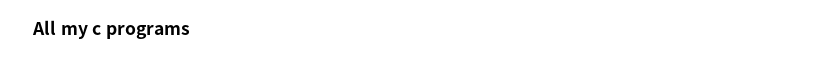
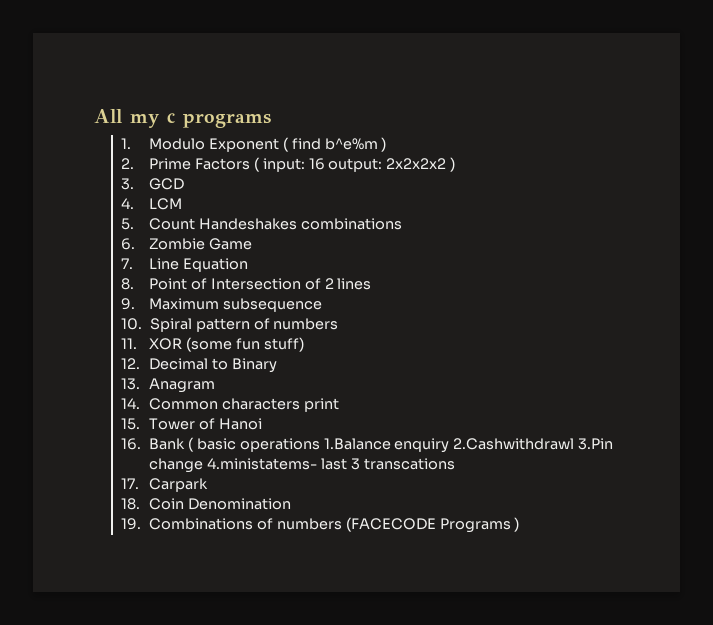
+ 1. Modulo Exponent ( find b^e%m )
+ 2. Prime Factors ( input: 16 output: 2x2x2x2 )
+ 3. GCD
+ 4. LCM
+ 5. Count Handeshakes combinations
+ 6. Zombie Game
+ 7. Line Equation
+ 8. Point of Intersection of 2 lines
+ 9. Maximum subsequence
+ 10. Spiral pattern of numbers
+ 11. XOR (some fun stuff)
+ 12. Decimal to Binary
+ 13. Anagram
+ 14. Common characters print
+ 15. Tower of Hanoi
+ 16. Bank ( basic operations 1.Balance enquiry 2.Cashwithdrawl 3.Pin change 4.ministatems- last 3 transcations
+ 17. Carpark
+ 18. Coin Denomination
+ 19. Combinations of numbers (FACECODE Programs )

